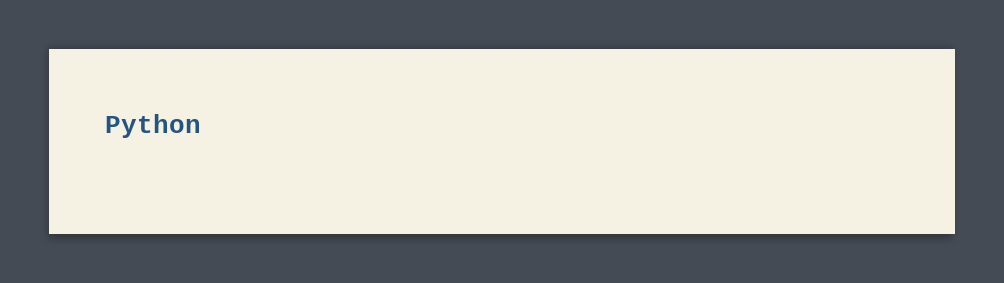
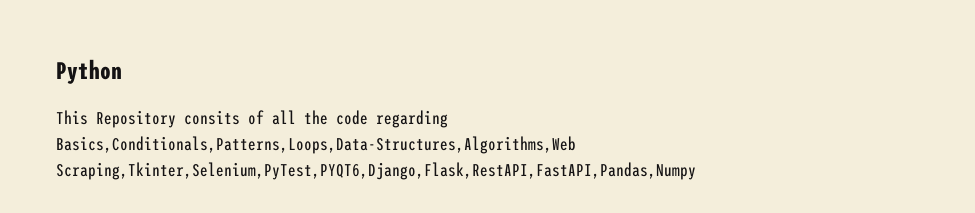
+ This Repository consits of all the code regarding Basics,Conditionals,Patterns,Loops,Data-Structures,Algorithms,Web Scraping,Tkinter,Selenium,PyTest,PYQT6,Django,Flask,RestAPI,FastAPI,Pandas,Numpy

